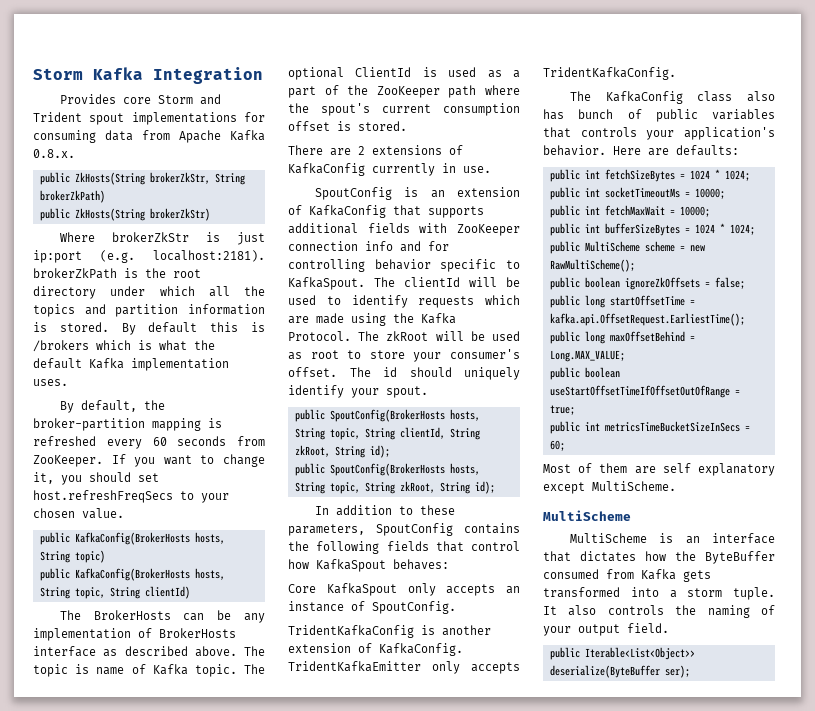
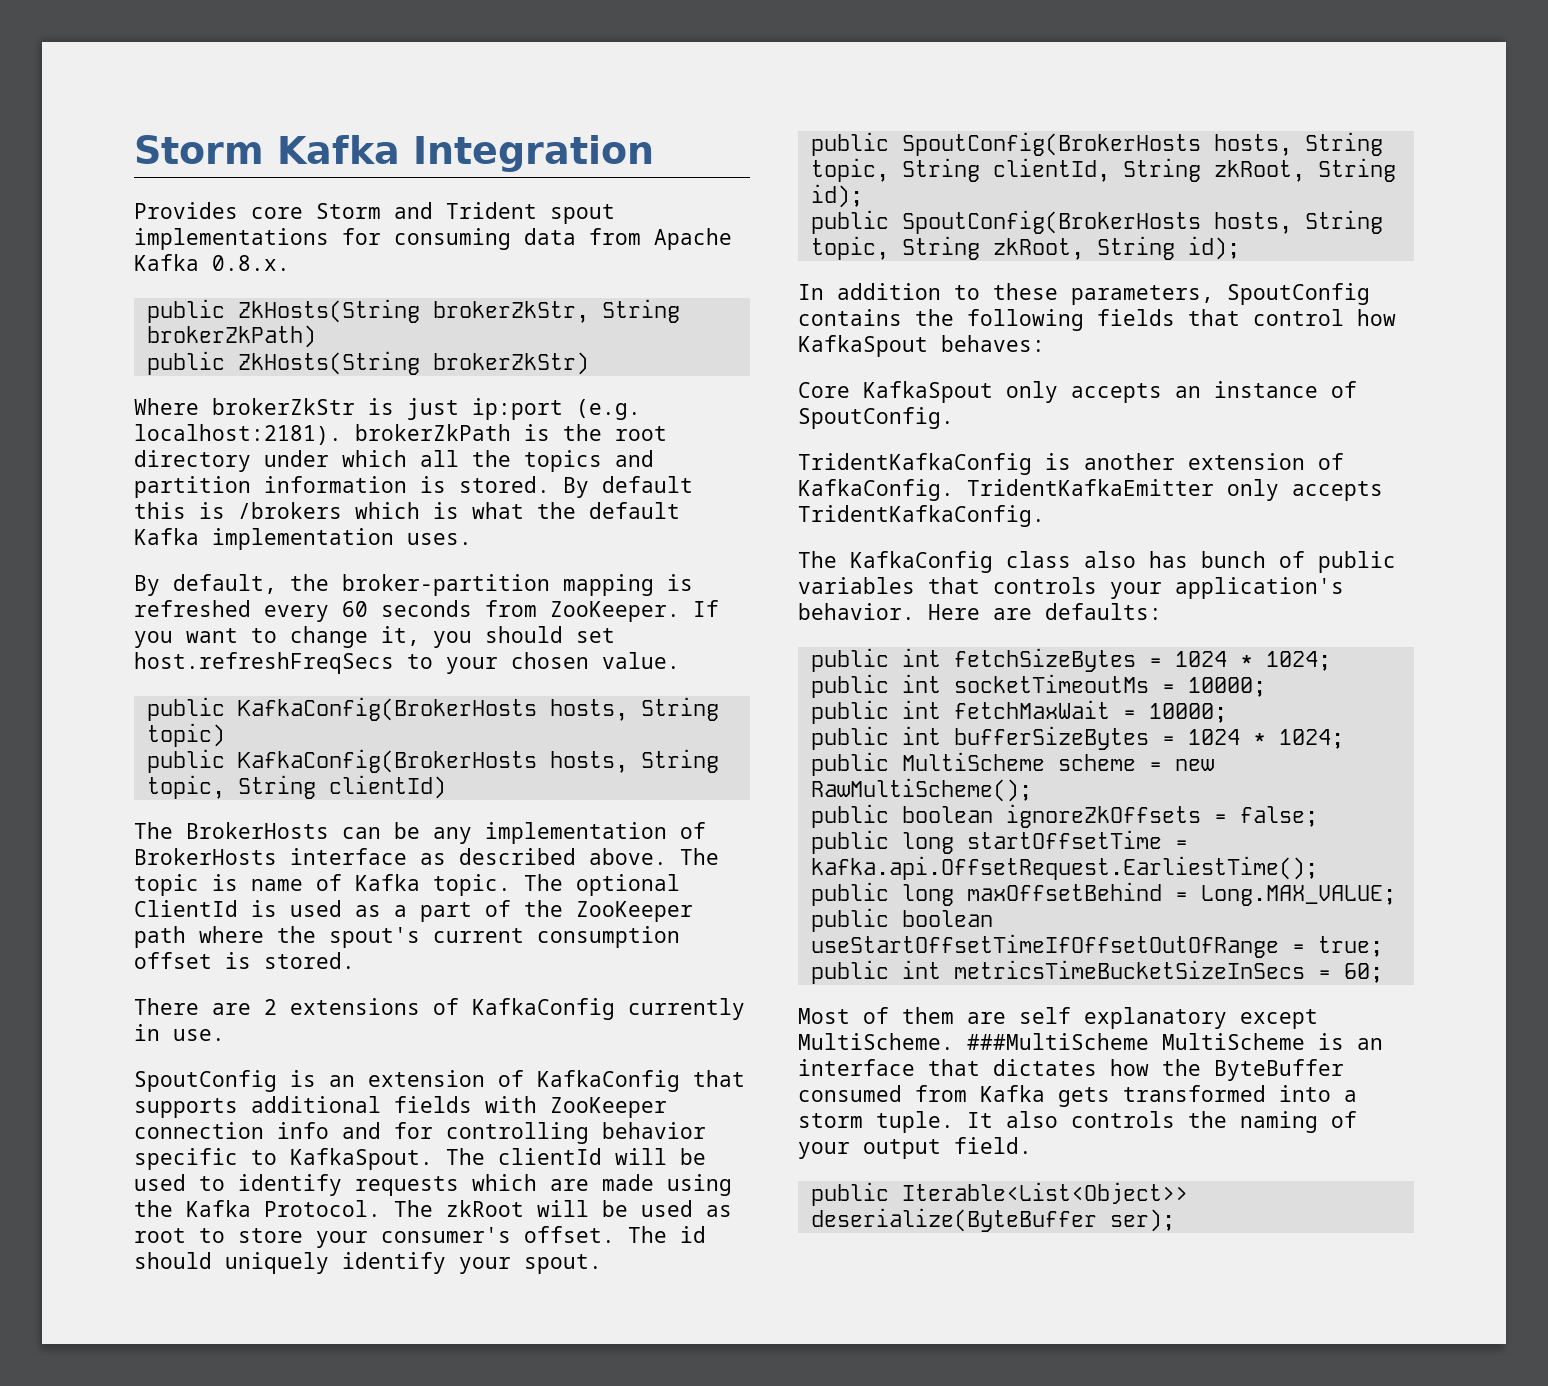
- Most of them are self explanatory except MultiScheme.
- MultiScheme
- MultiScheme is an interface that dictates how the ByteBuffer consumed from Kafka gets transformed into a storm tuple.
+ Most of them are self explanatory except MultiScheme. ###MultiScheme MultiScheme is an interface that dictates how the ByteBuffer consumed from Kafka gets transformed into a storm tuple.

